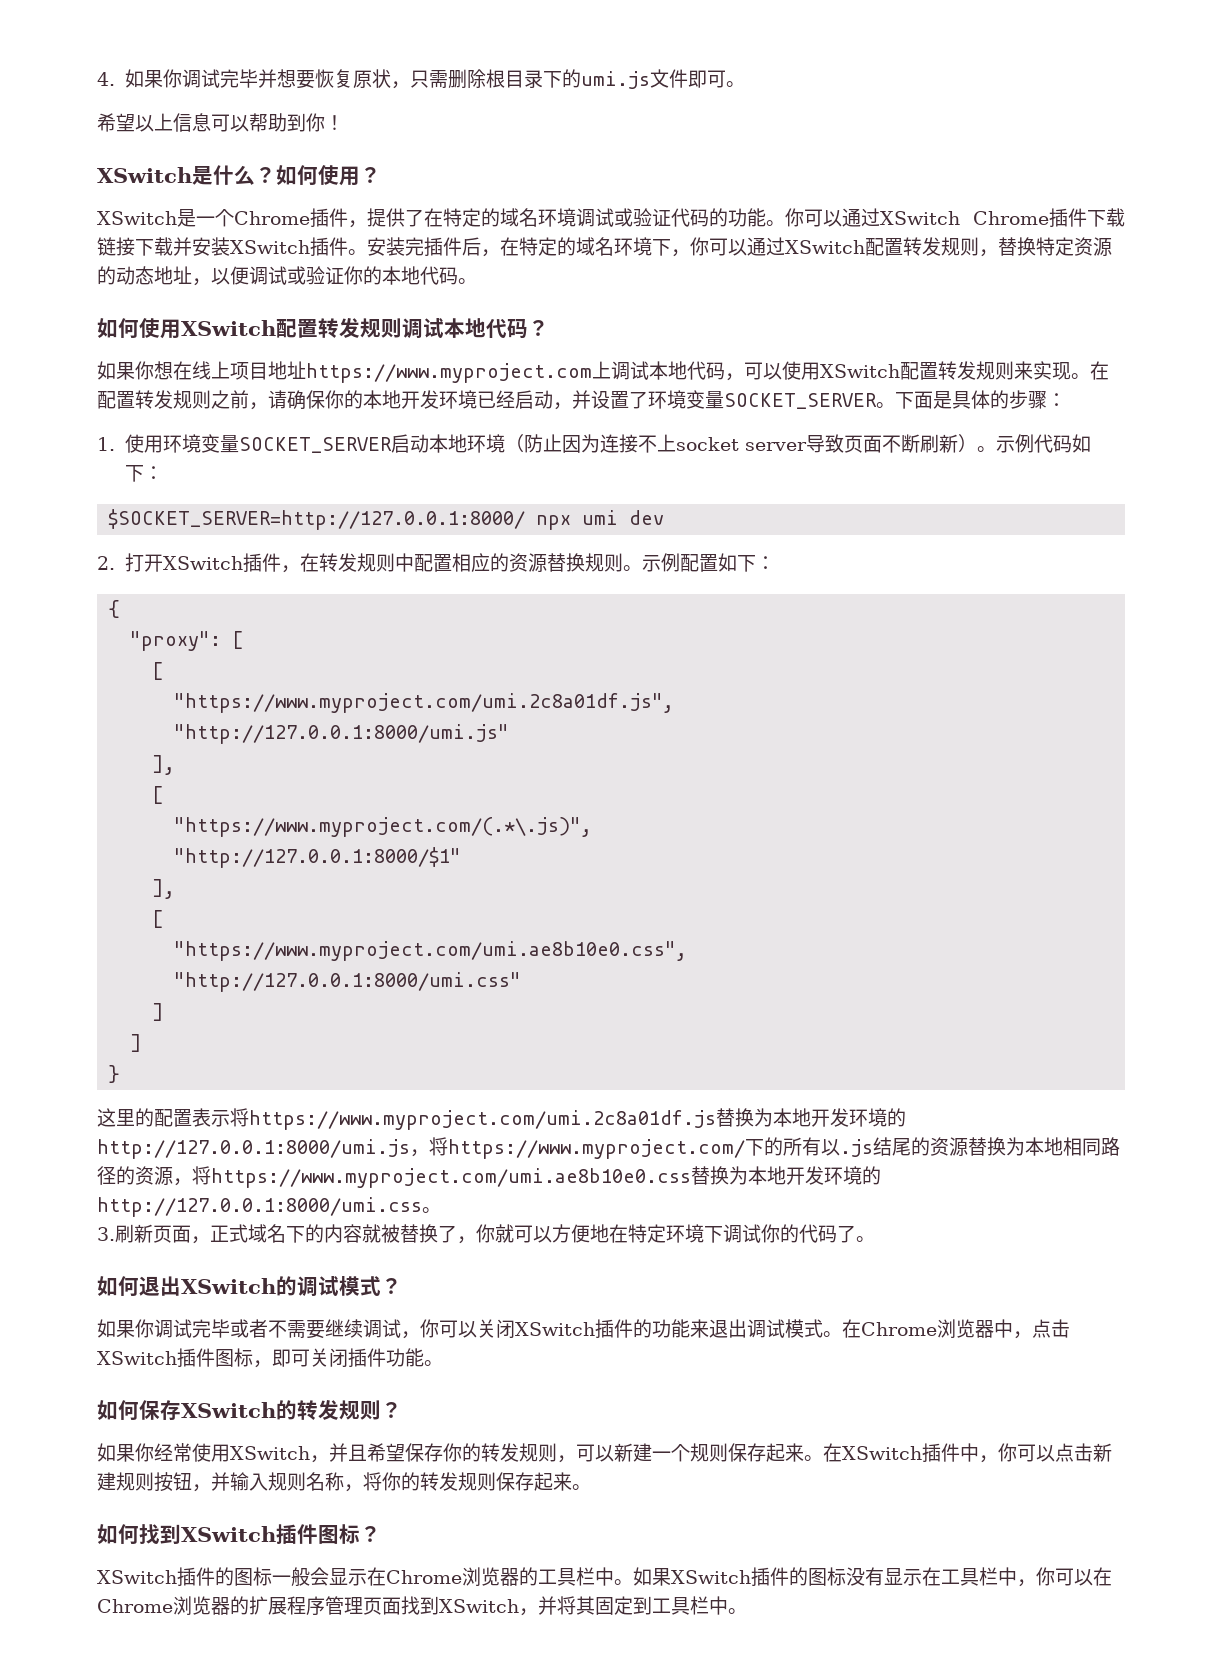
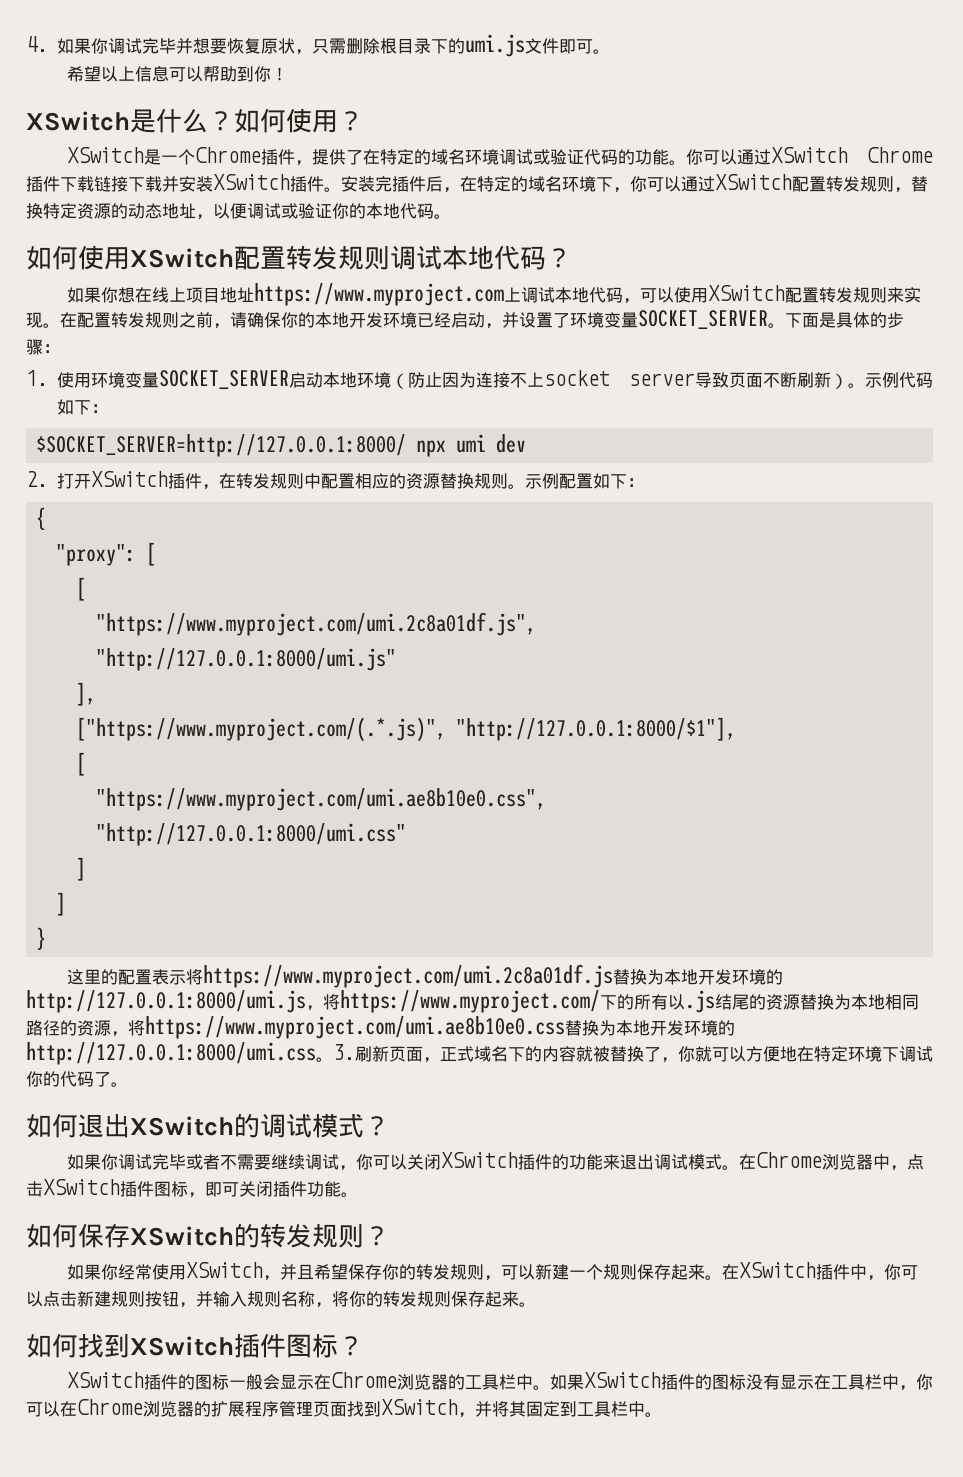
  "http://127.0.0.1:8000/umi.js"
  ],
- [
- "https://www.myproject.com/(.*\.js)",
- "http://127.0.0.1:8000/$1"
- ],
+ ["https://www.myproject.com/(.*.js)", "http://127.0.0.1:8000/$1"],
- 这里的配置表示将https://www.myproject.com/umi.2c8a01df.js替换为本地开发环境的http://127.0.0.1:8000/umi.js，将https://www.myproject.com/下的所有以.js结尾的资源替换为本地相同路径的资源，将https://www.myproject.com/umi.ae8b10e0.css替换为本地开发环境的http://127.0.0.1:8000/umi.css。
- 3.刷新页面，正式域名下的内容就被替换了，你就可以方便地在特定环境下调试你的代码了。
+ 这里的配置表示将https://www.myproject.com/umi.2c8a01df.js替换为本地开发环境的http://127.0.0.1:8000/umi.js，将https://www.myproject.com/下的所有以.js结尾的资源替换为本地相同路径的资源，将https://www.myproject.com/umi.ae8b10e0.css替换为本地开发环境的http://127.0.0.1:8000/umi.css。3.刷新页面，正式域名下的内容就被替换了，你就可以方便地在特定环境下调试你的代码了。

